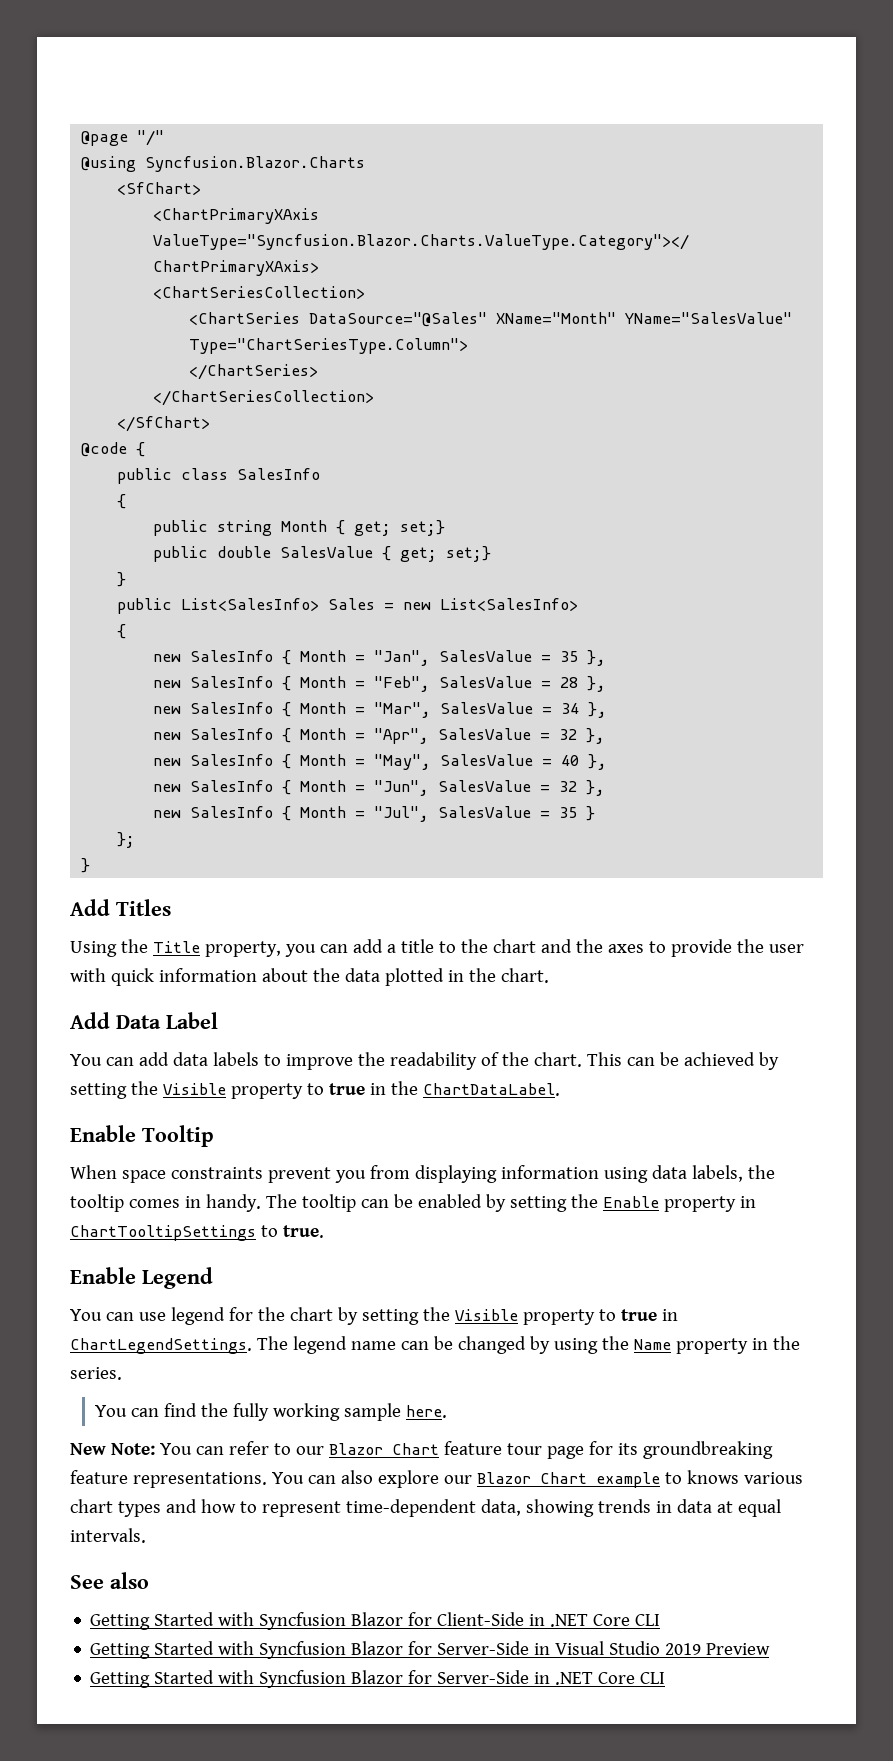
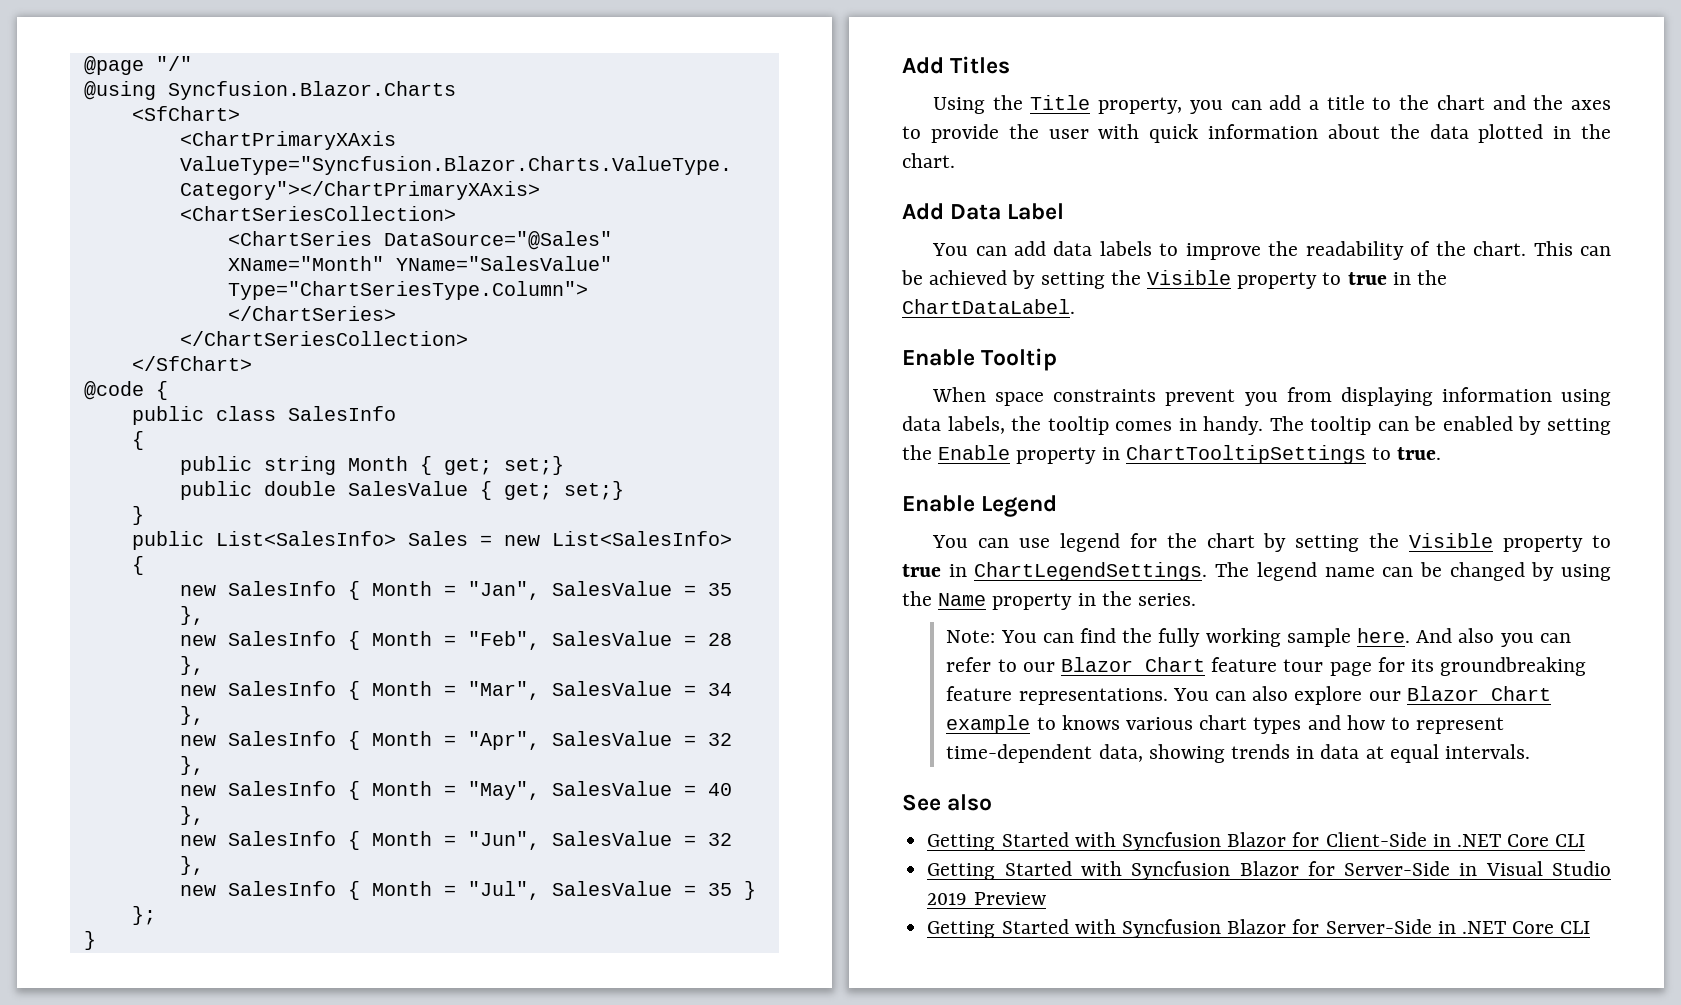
- You can find the fully working sample here.
- New Note: You can refer to our Blazor Chart feature tour page for its groundbreaking feature representations.
+ Note: You can find the fully working sample here. And also you can refer to our Blazor Chart feature tour page for its groundbreaking feature representations.

